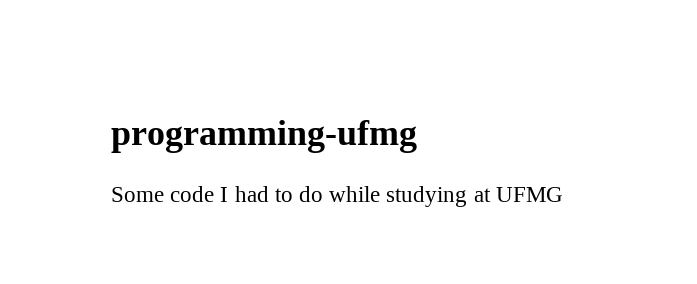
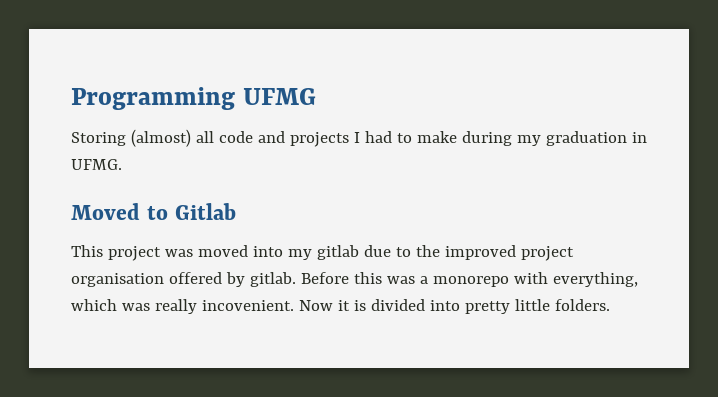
- programming-ufmg
- Some code I had to do while studying at UFMG
+ Programming UFMG
+ Storing (almost) all code and projects I had to make during my graduation in UFMG.
+ Moved to Gitlab
+ This project was moved into my gitlab due to the improved project organisation offered by gitlab. Before this was a monorepo with everything, which was really incovenient. Now it is divided into pretty little folders.

